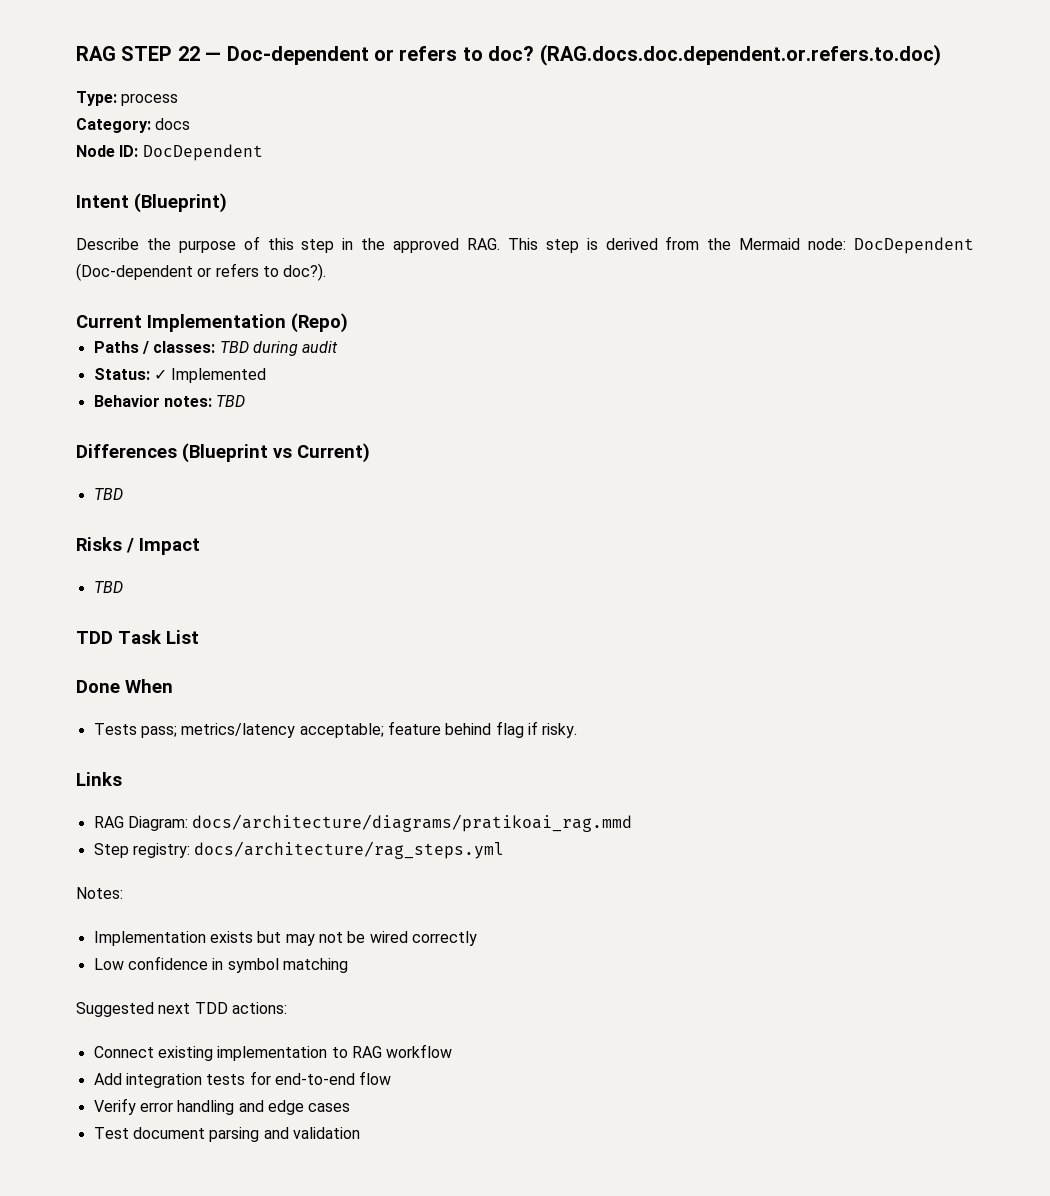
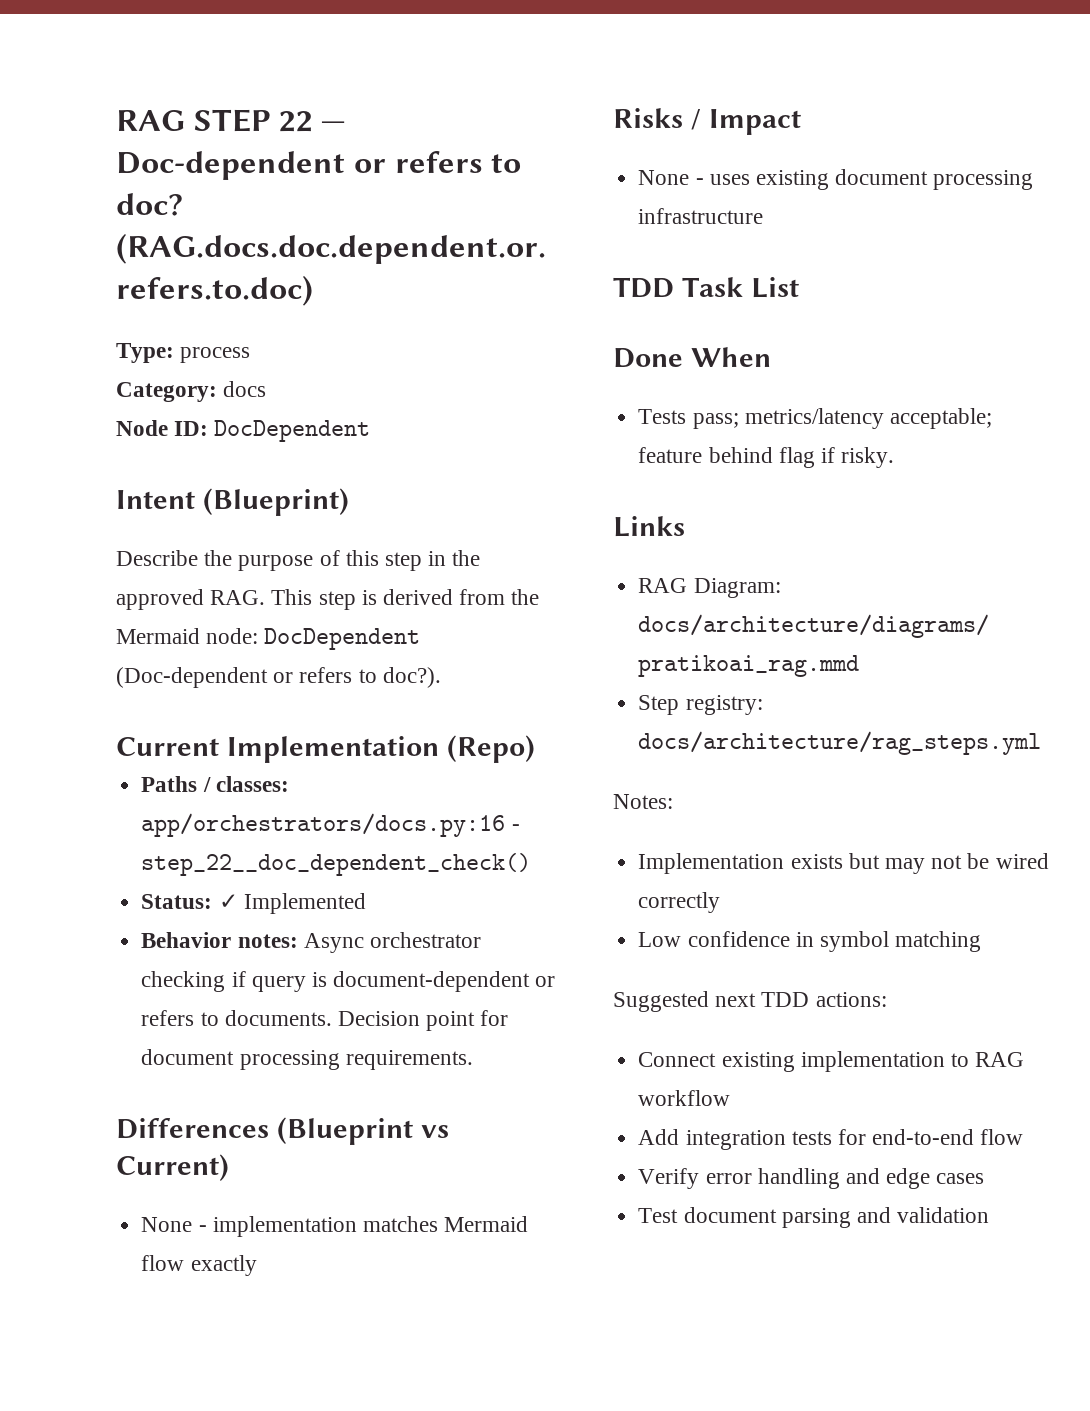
- Paths / classes: TBD during audit
+ Paths / classes: app/orchestrators/docs.py:16 - step_22__doc_dependent_check()
- Behavior notes: TBD
+ Behavior notes: Async orchestrator checking if query is document-dependent or refers to documents. Decision point for document processing requirements.
  Differences (Blueprint vs Current)
- TBD
+ None - implementation matches Mermaid flow exactly
  Risks / Impact
- TBD
+ None - uses existing document processing infrastructure

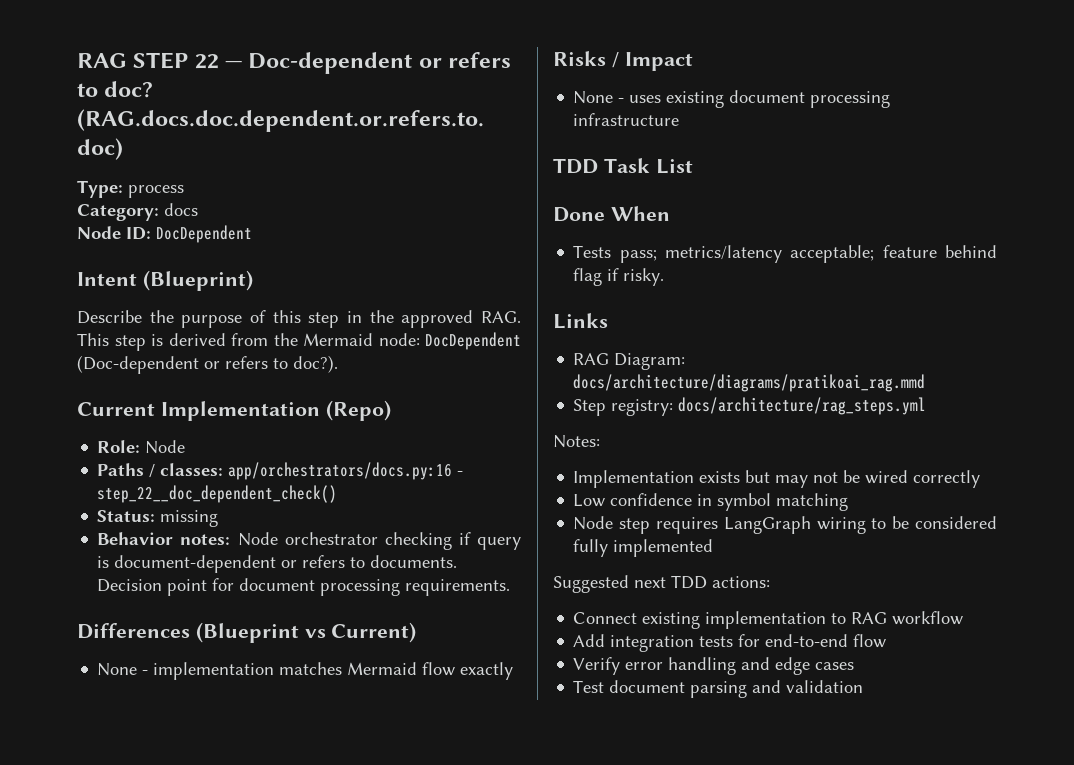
+ Role: Node
- Status: ✓ Implemented
+ Status: missing
- Behavior notes: Async orchestrator checking if query is document-dependent or refers to documents.
+ Behavior notes: Node orchestrator checking if query is document-dependent or refers to documents.
+ Node step requires LangGraph wiring to be considered fully implemented

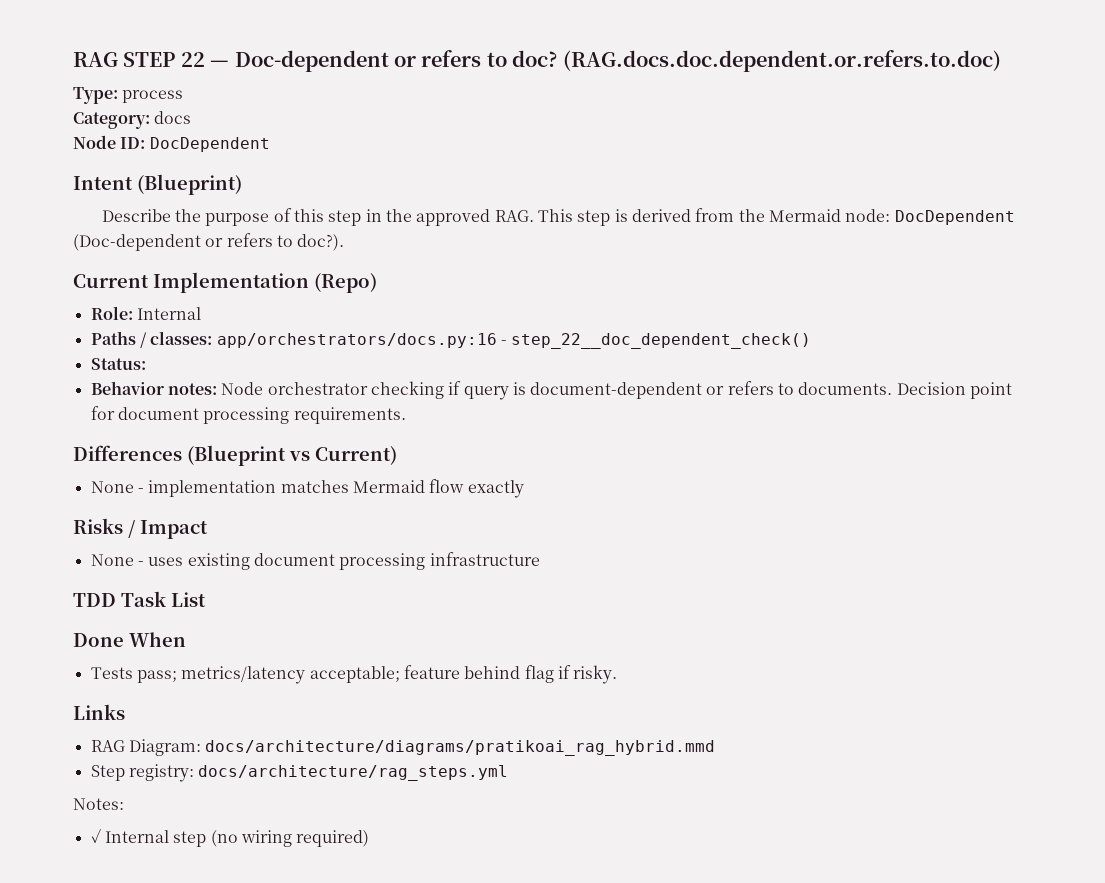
- Role: Node
+ Role: Internal
- Status: missing
+ Status:
- RAG Diagram: docs/architecture/diagrams/pratikoai_rag.mmd
+ RAG Diagram: docs/architecture/diagrams/pratikoai_rag_hybrid.mmd
- Implementation exists but may not be wired correctly
- Low confidence in symbol matching
- Node step requires LangGraph wiring to be considered fully implemented
- Suggested next TDD actions:
- Connect existing implementation to RAG workflow
- Add integration tests for end-to-end flow
- Verify error handling and edge cases
- Test document parsing and validation
+ ✓ Internal step (no wiring required)

